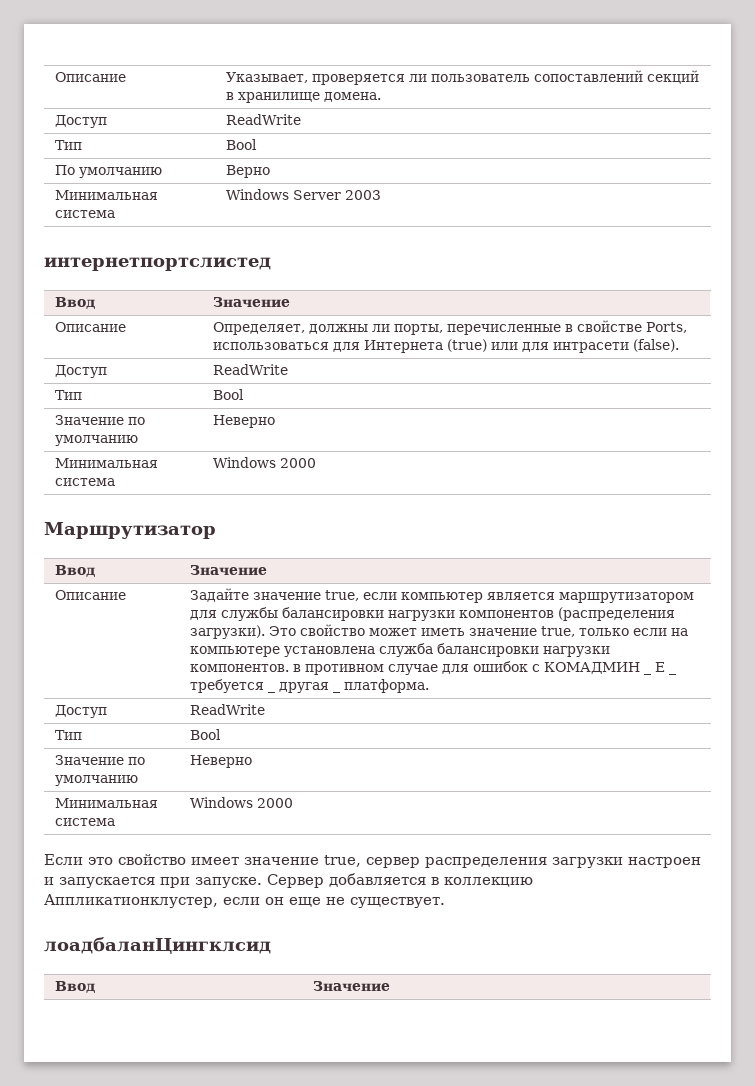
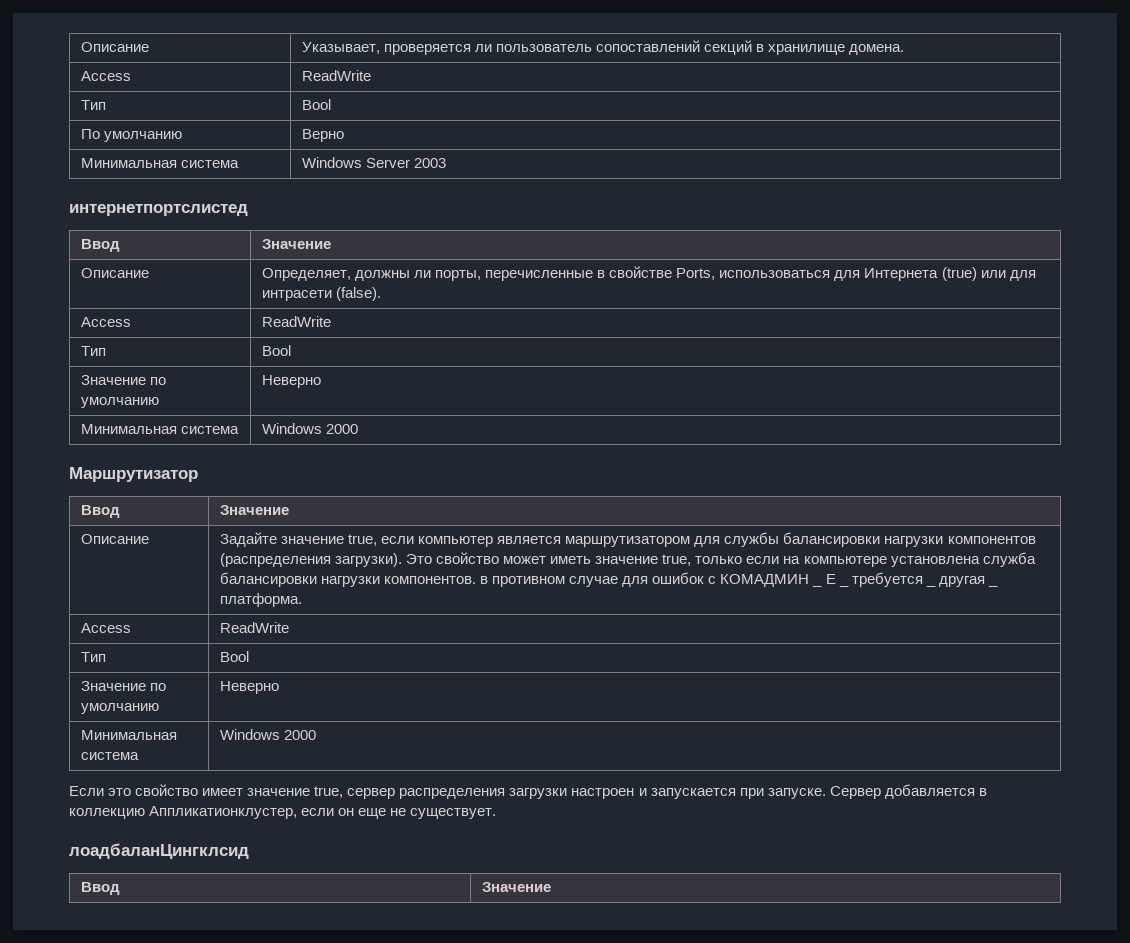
  Описание | Указывает, проверяется ли пользователь сопоставлений секций в хранилище домена.
- Доступ | ReadWrite
+ Access | ReadWrite
  Описание | Определяет, должны ли порты, перечисленные в свойстве Ports, использоваться для Интернета (true) или для интрасети (false).
- Доступ | ReadWrite
+ Access | ReadWrite
  Это свойство может иметь значение true, только если на компьютере установлена служба балансировки нагрузки компонентов. в противном случае для ошибок с КОМАДМИН _ E _ требуется _ другая _ платформа.
- Доступ | ReadWrite
+ Access | ReadWrite

